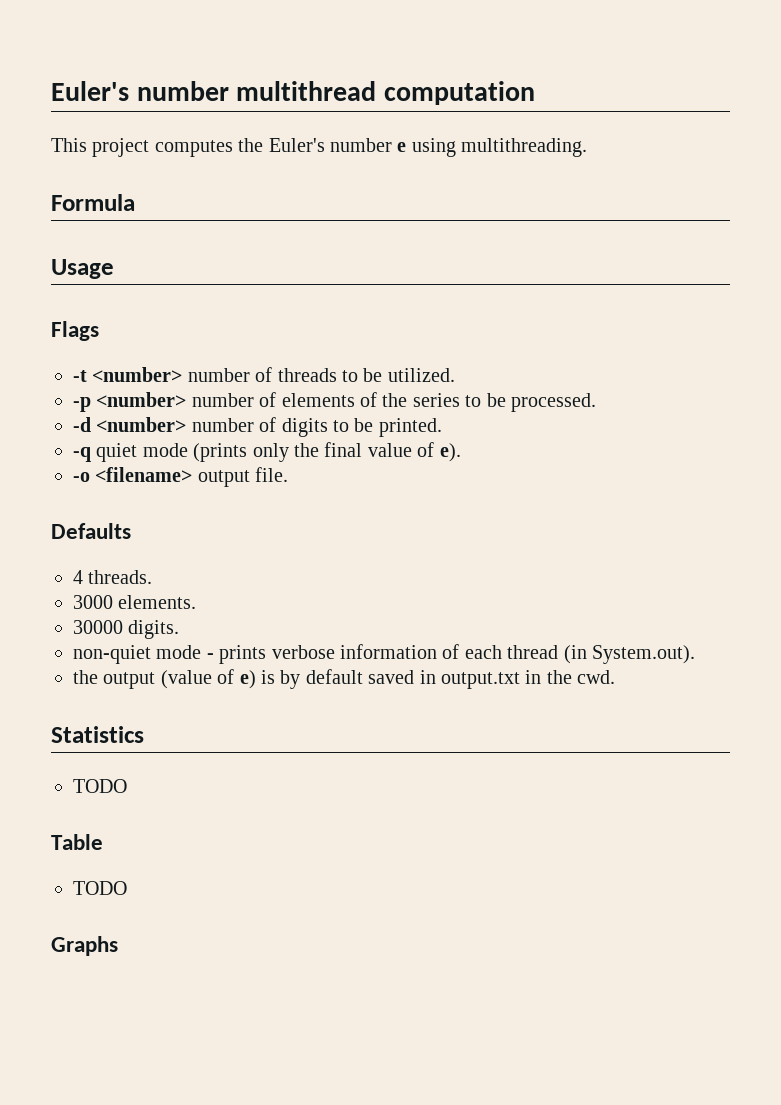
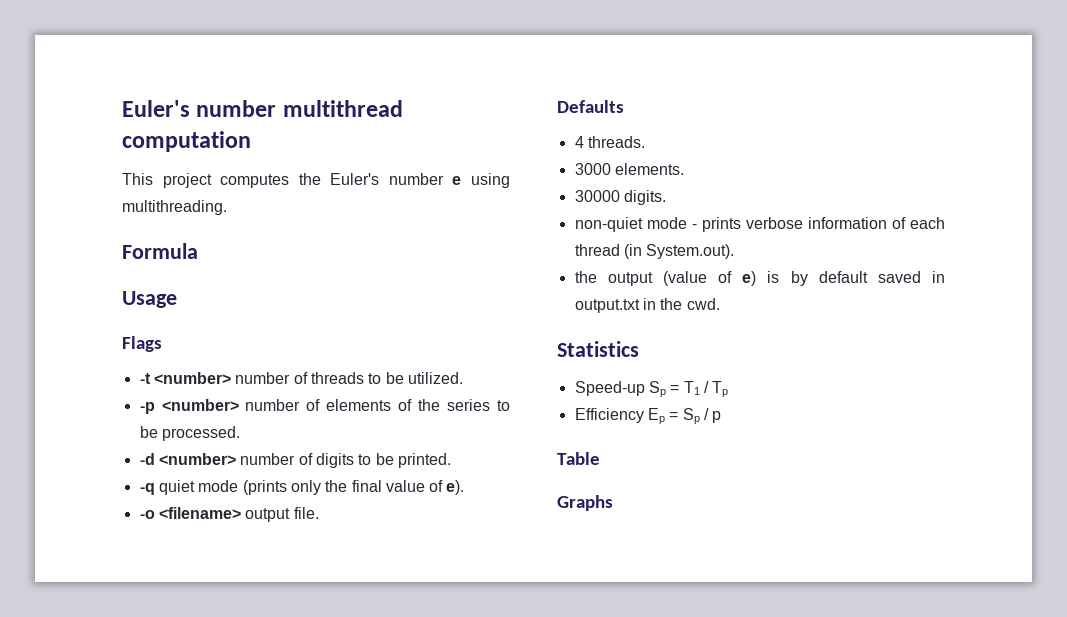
  Statistics
- TODO
+ Speed-up Sp = T1 / Tp
+ Efficiency Ep = Sp / p
  Table
- TODO

